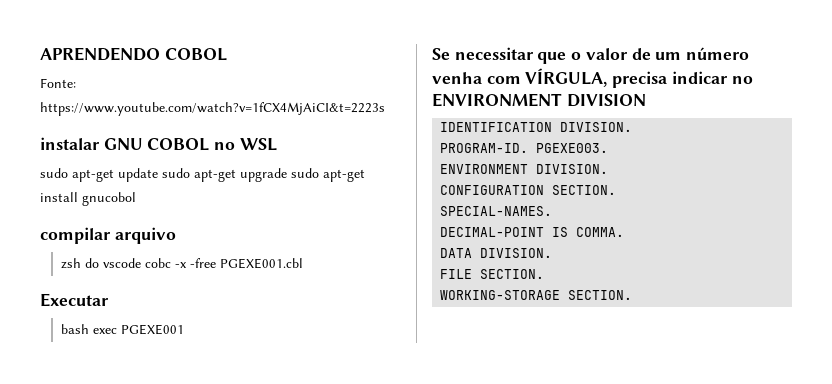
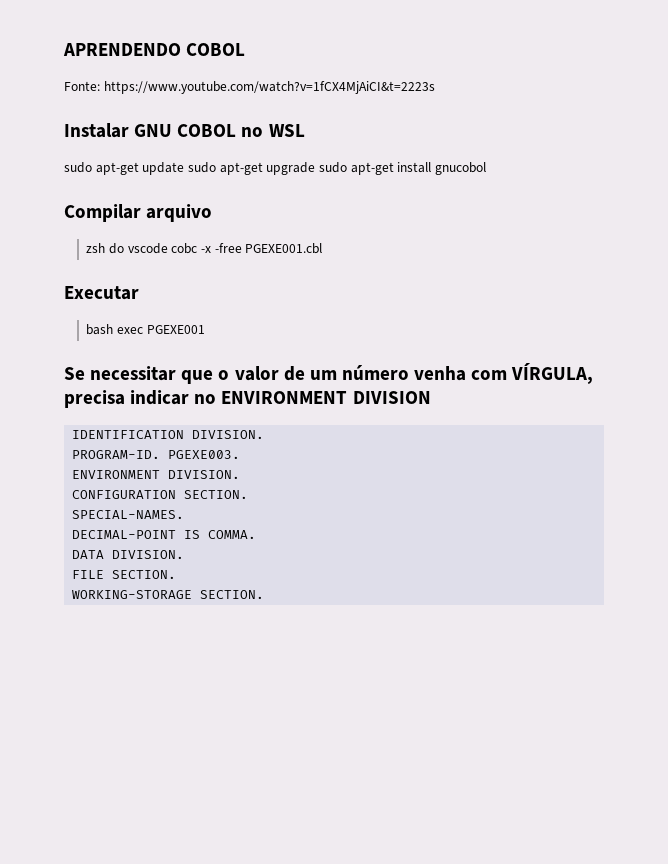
- instalar GNU COBOL no WSL
+ Instalar GNU COBOL no WSL
- compilar arquivo
+ Compilar arquivo

